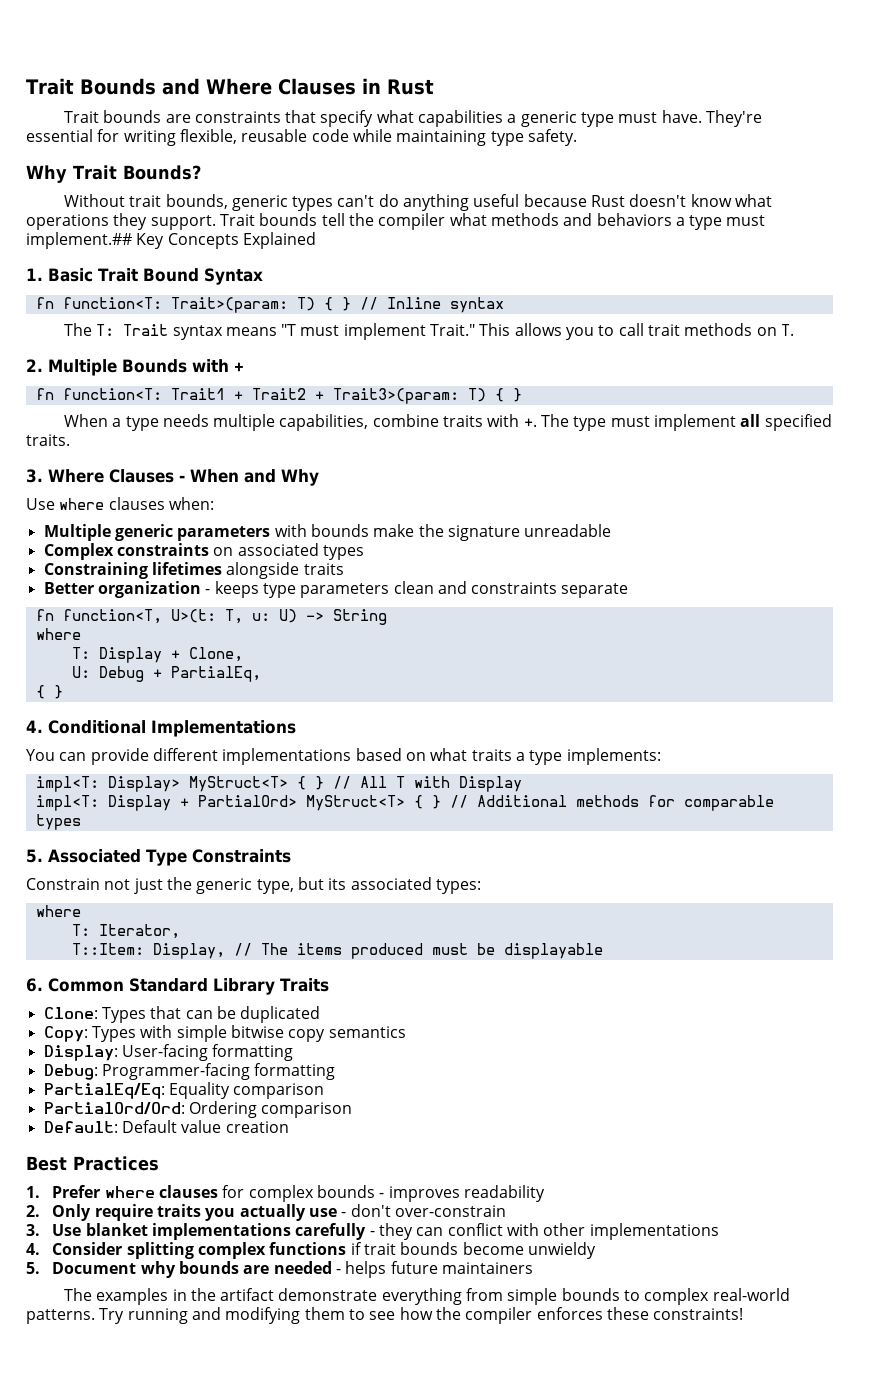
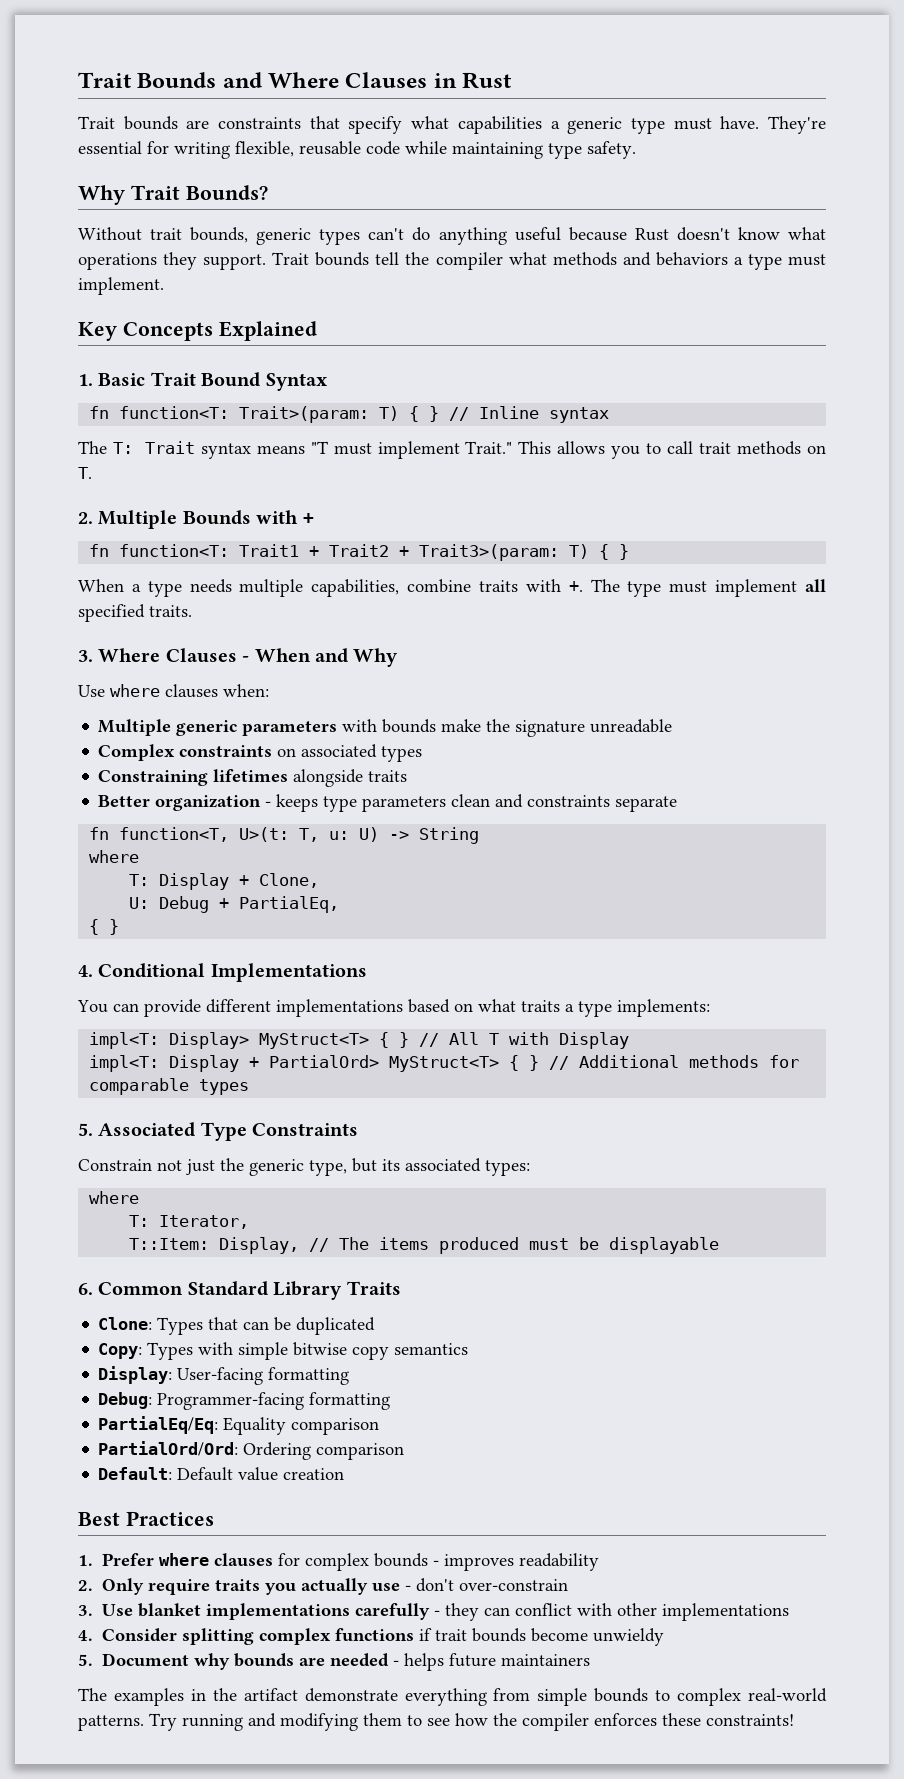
- Trait bounds tell the compiler what methods and behaviors a type must implement.## Key Concepts Explained
+ Trait bounds tell the compiler what methods and behaviors a type must implement.
+ Key Concepts Explained

